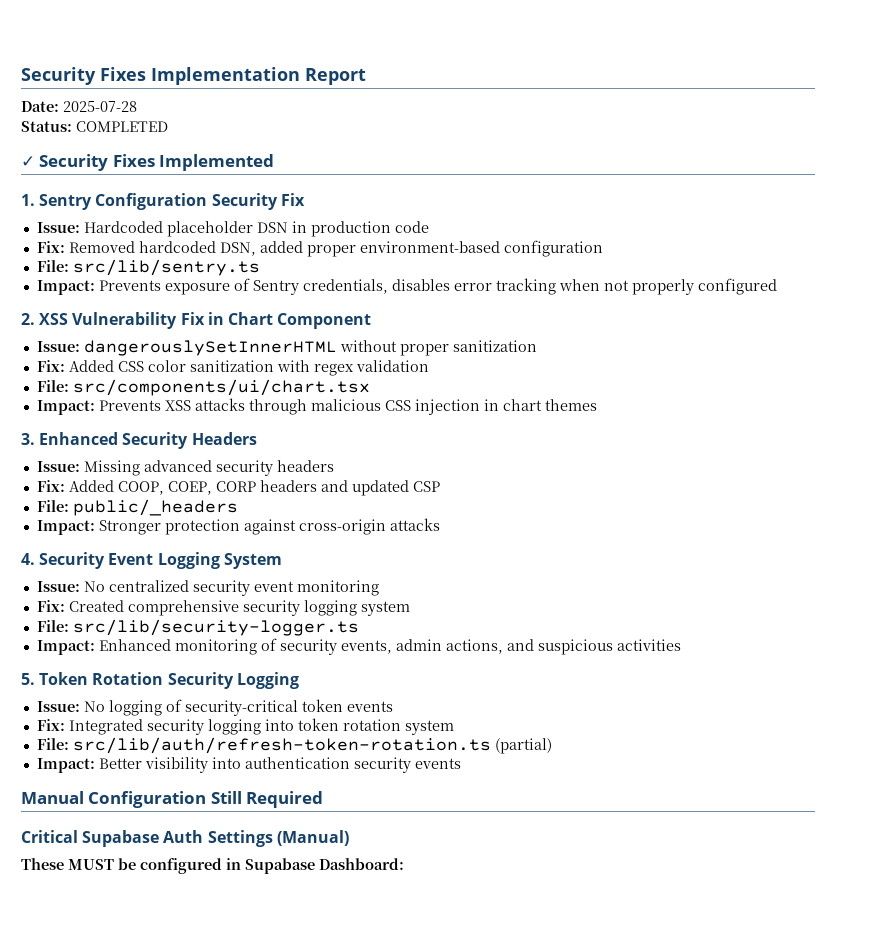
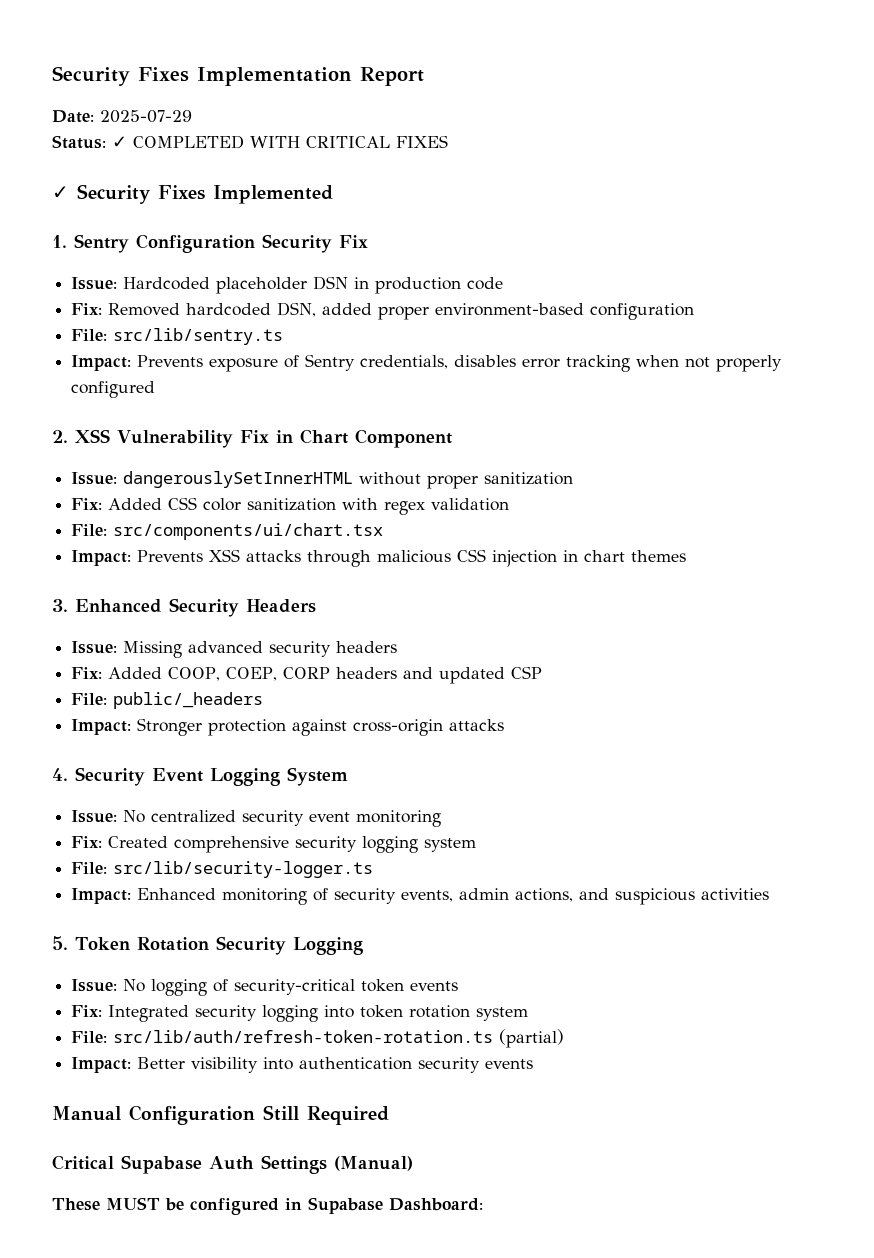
- Date: 2025-07-28
+ Date: 2025-07-29
- Status: COMPLETED
+ Status: ✓ COMPLETED WITH CRITICAL FIXES

